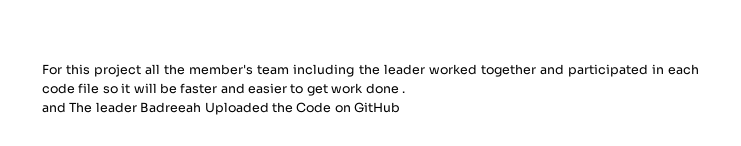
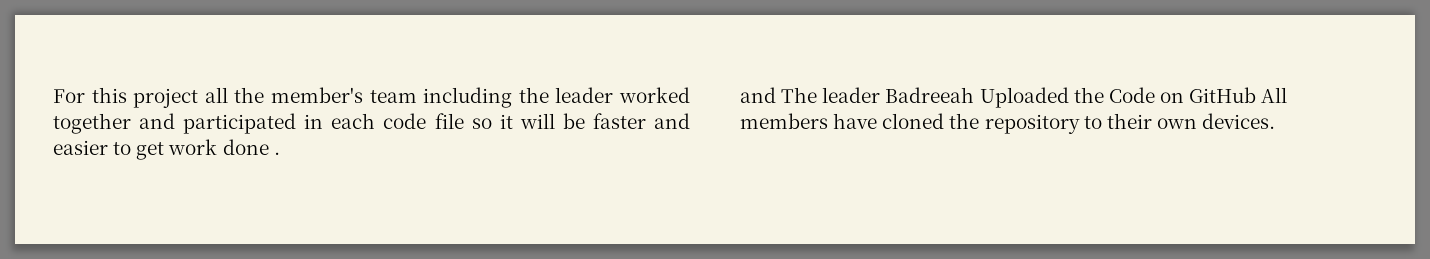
- and The leader Badreeah Uploaded the Code on GitHub
+ and The leader Badreeah Uploaded the Code on GitHub All members have cloned the repository to their own devices.

